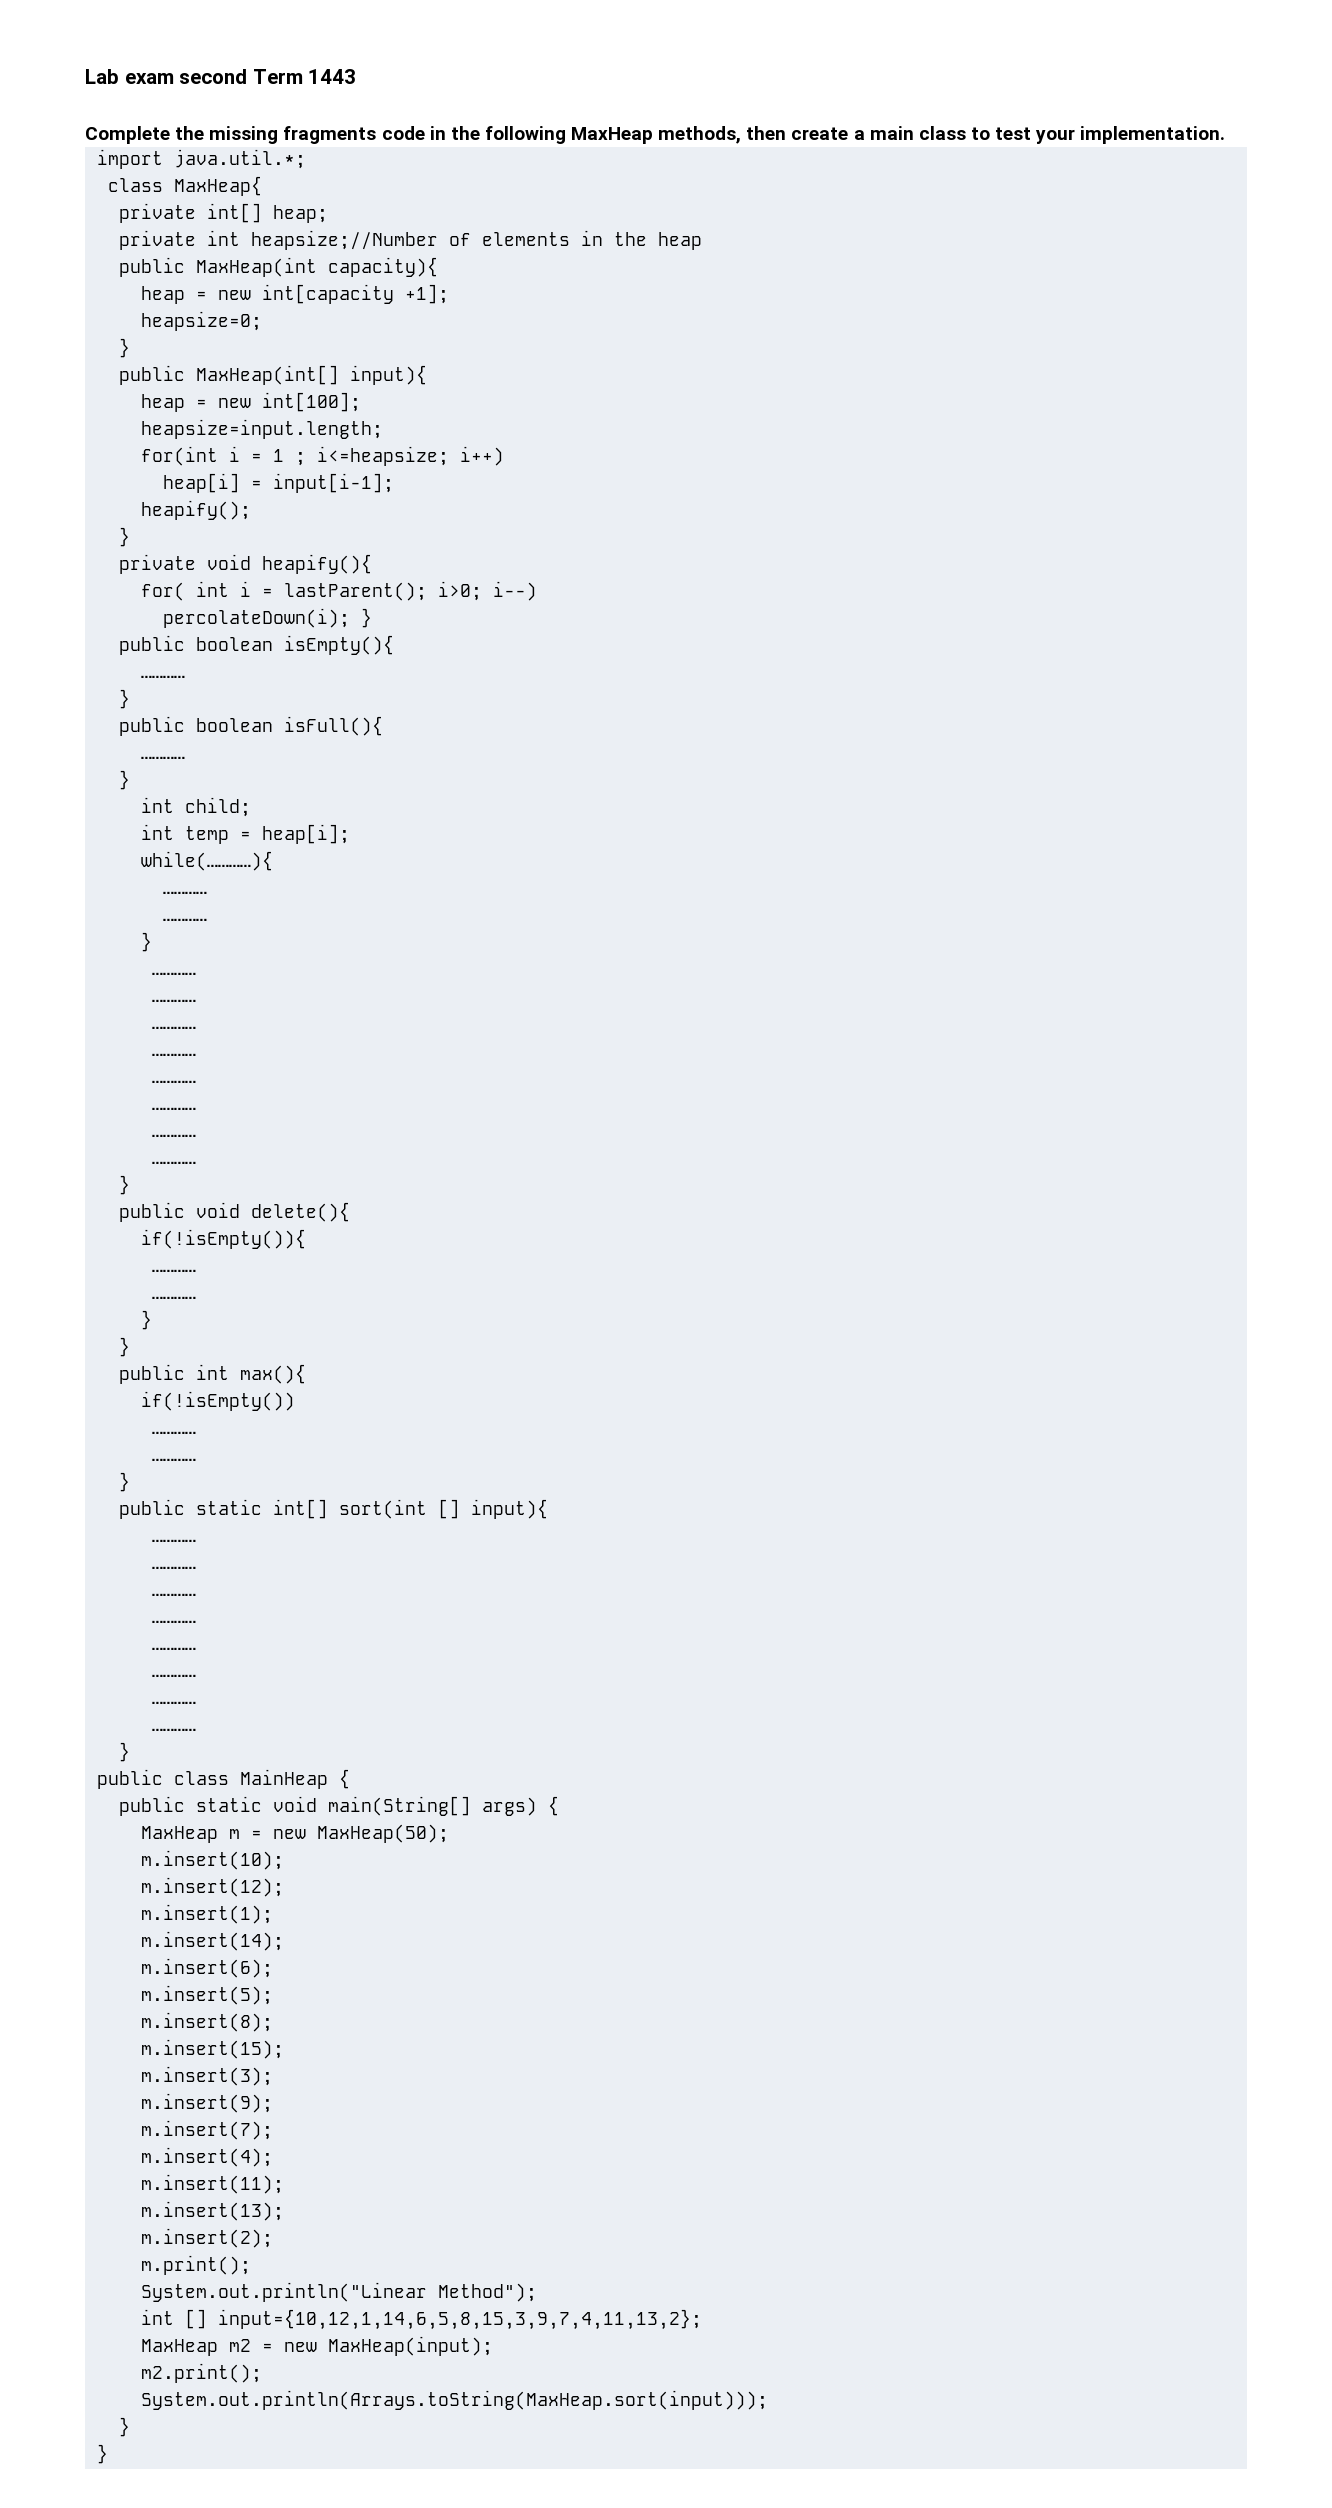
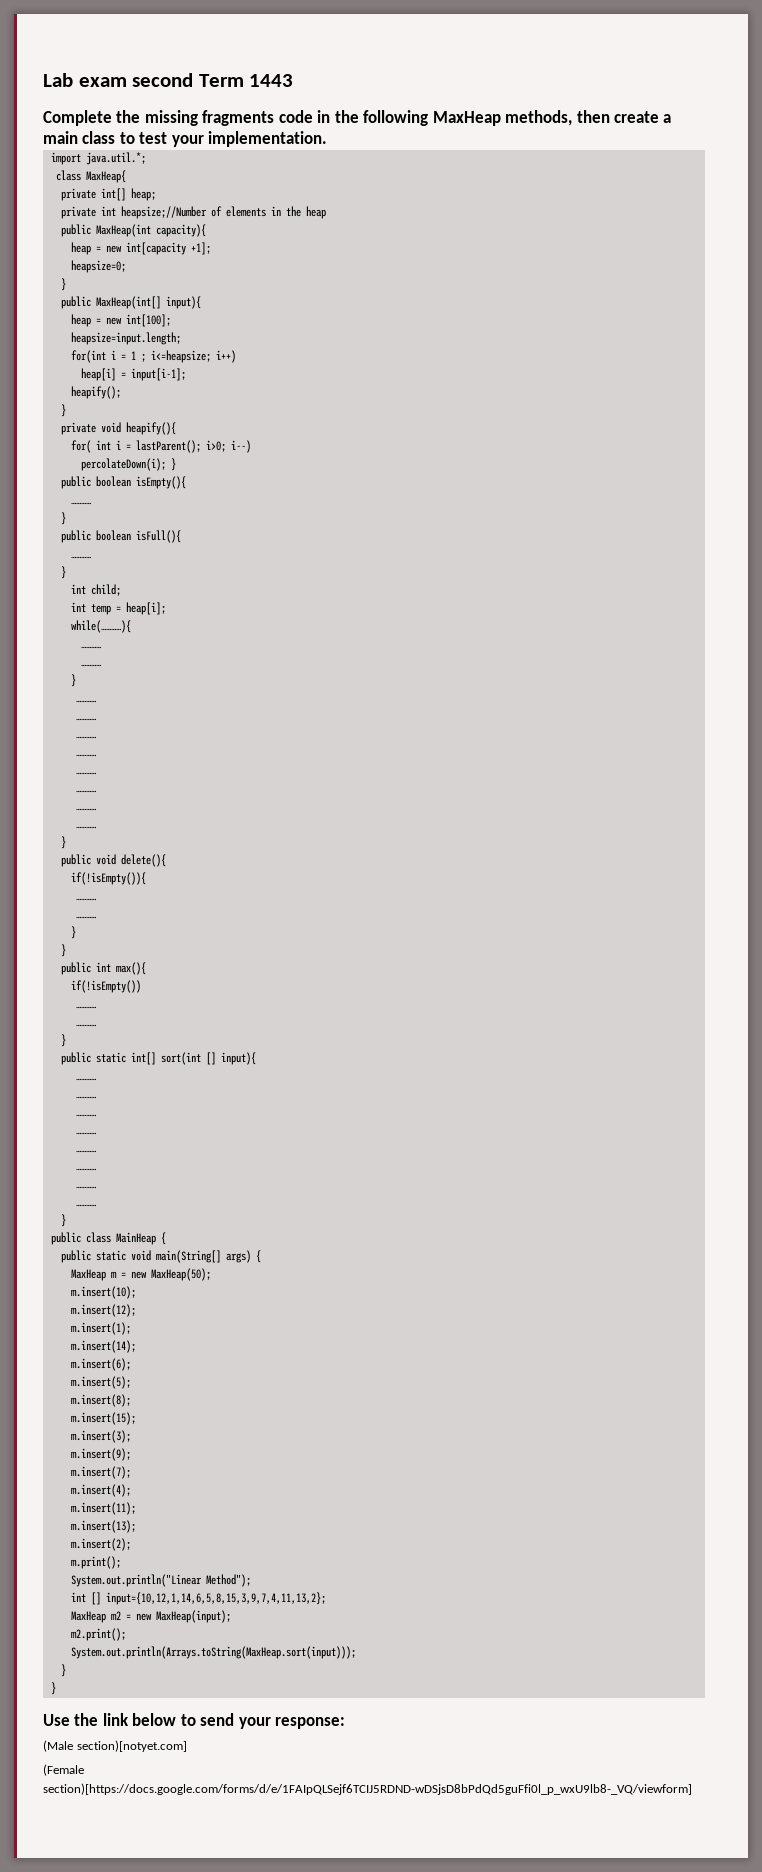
+ Use the link below to send your response:
+ (Male section)[notyet.com]
+ (Female section)[https://docs.google.com/forms/d/e/1FAIpQLSejf6TCIJ5RDND-wDSjsD8bPdQd5guFfi0l_p_wxU9lb8-_VQ/viewform]

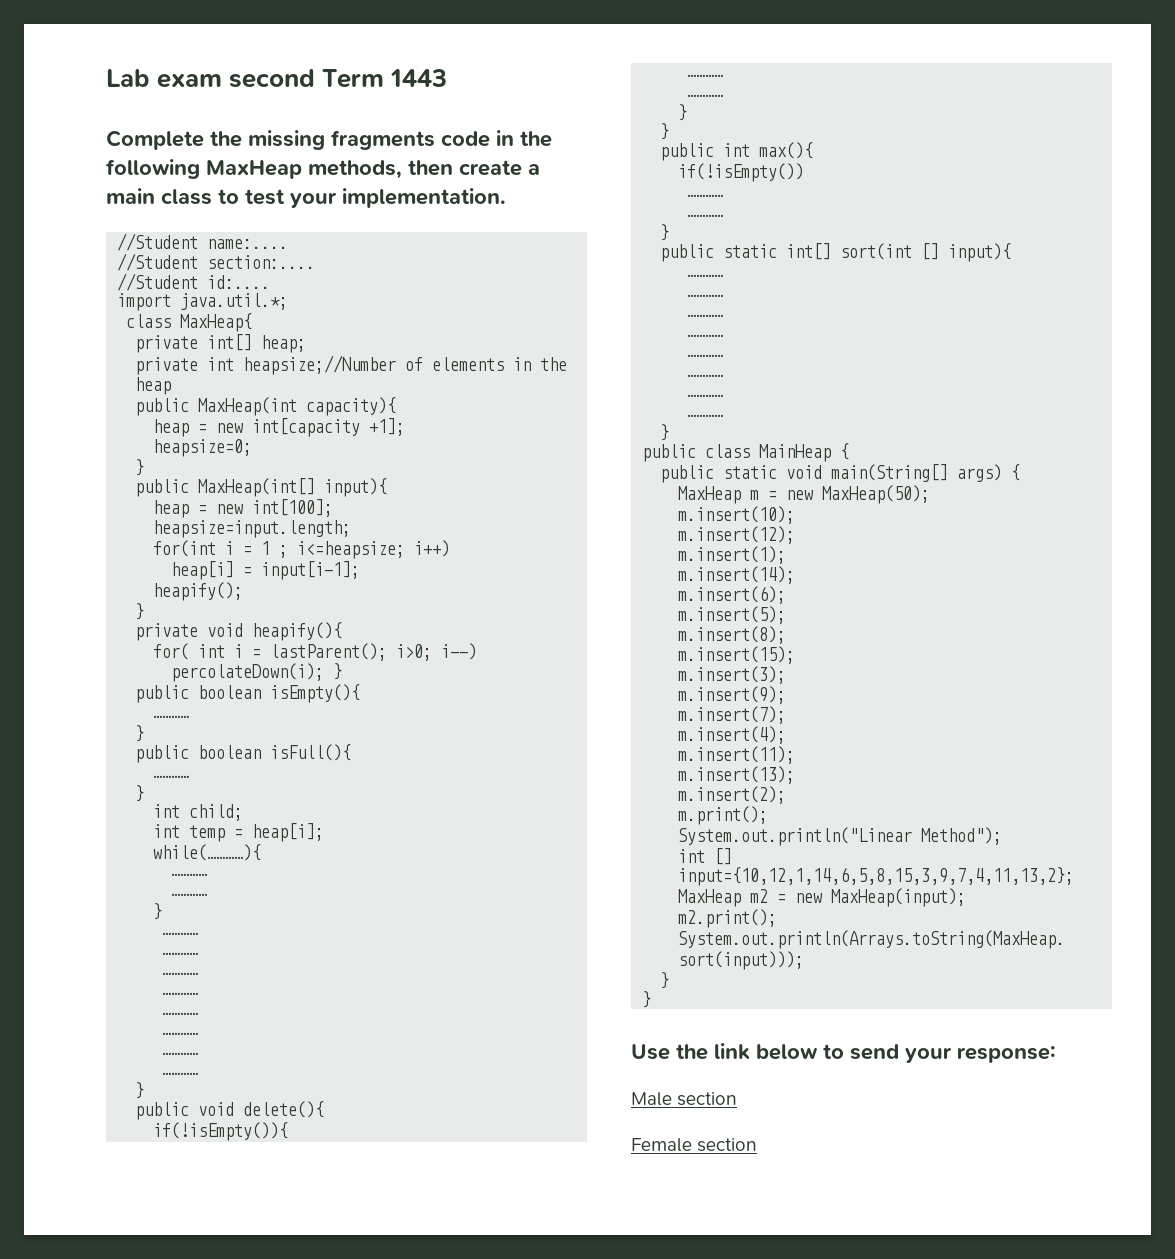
+ //Student name:....
+ //Student section:....
+ //Student id:....
- (Male section)[notyet.com]
- (Female section)[https://docs.google.com/forms/d/e/1FAIpQLSejf6TCIJ5RDND-wDSjsD8bPdQd5guFfi0l_p_wxU9lb8-_VQ/viewform]
+ Male section
+ Female section

